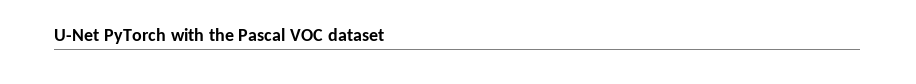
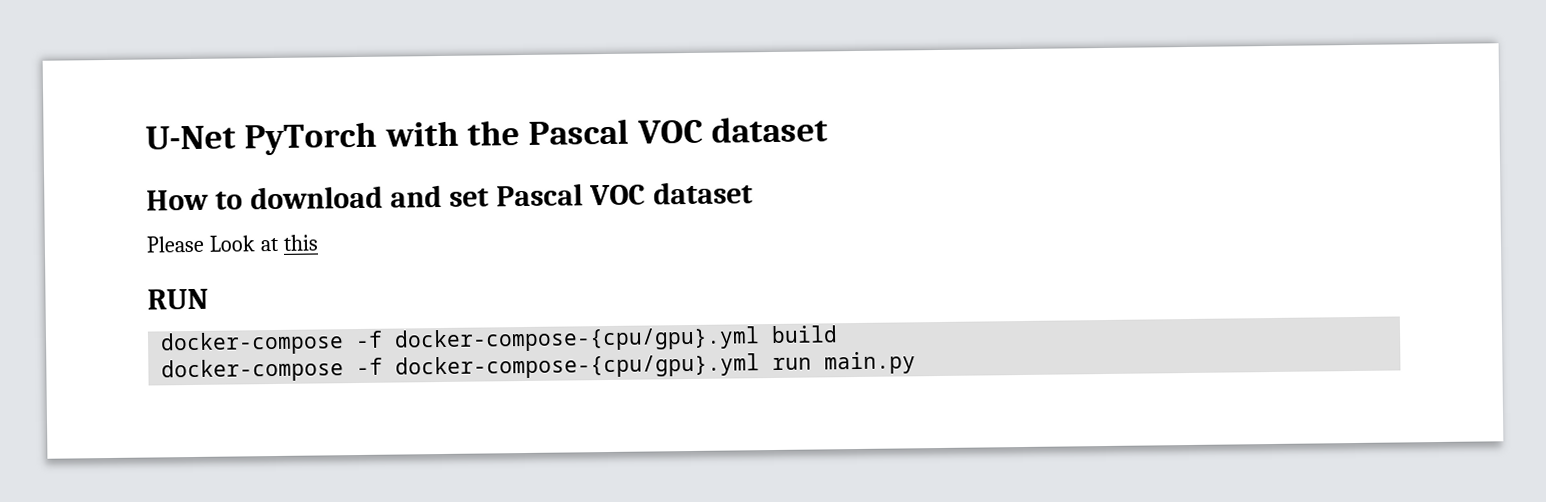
+ How to download and set Pascal VOC dataset
+ Please Look at this
+ RUN
+ docker-compose -f docker-compose-{cpu/gpu}.yml build
+ docker-compose -f docker-compose-{cpu/gpu}.yml run main.py

